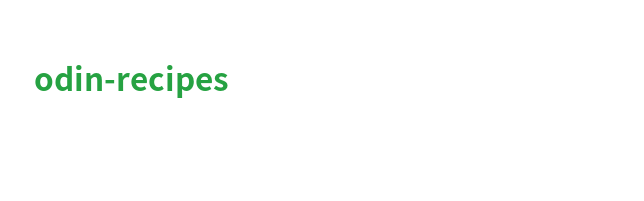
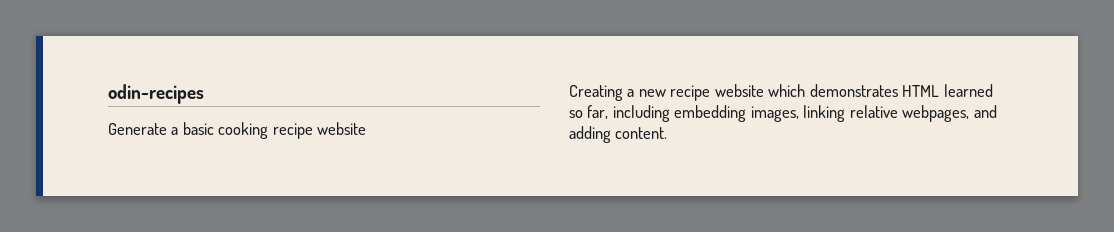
+ Generate a basic cooking recipe website
+ Creating a new recipe website which demonstrates HTML learned so far, including embedding images, linking relative webpages, and adding content.

